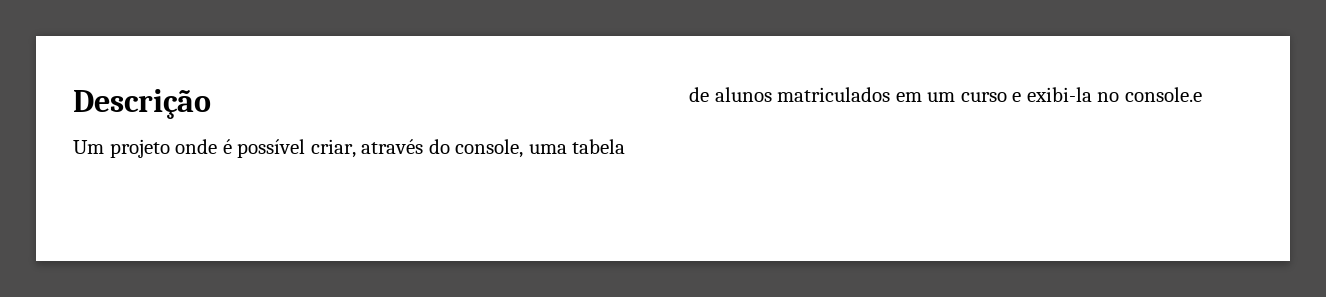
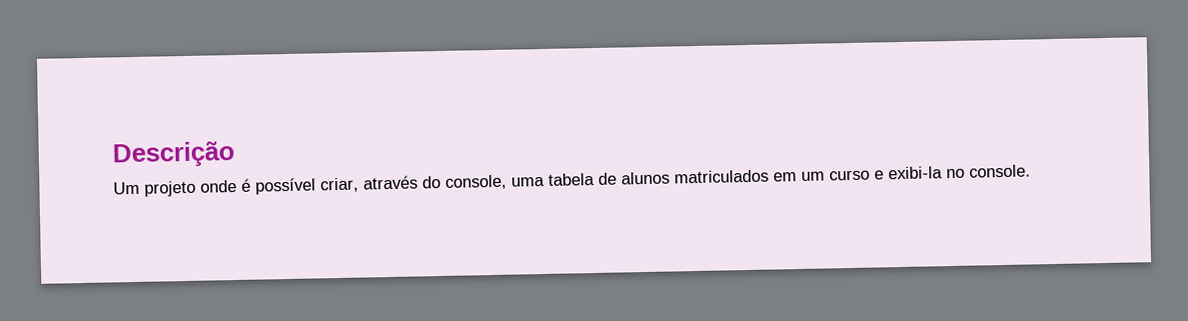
- Um projeto onde é possível criar, através do console, uma tabela de alunos matriculados em um curso e exibi-la no console.e
+ Um projeto onde é possível criar, através do console, uma tabela de alunos matriculados em um curso e exibi-la no console.

